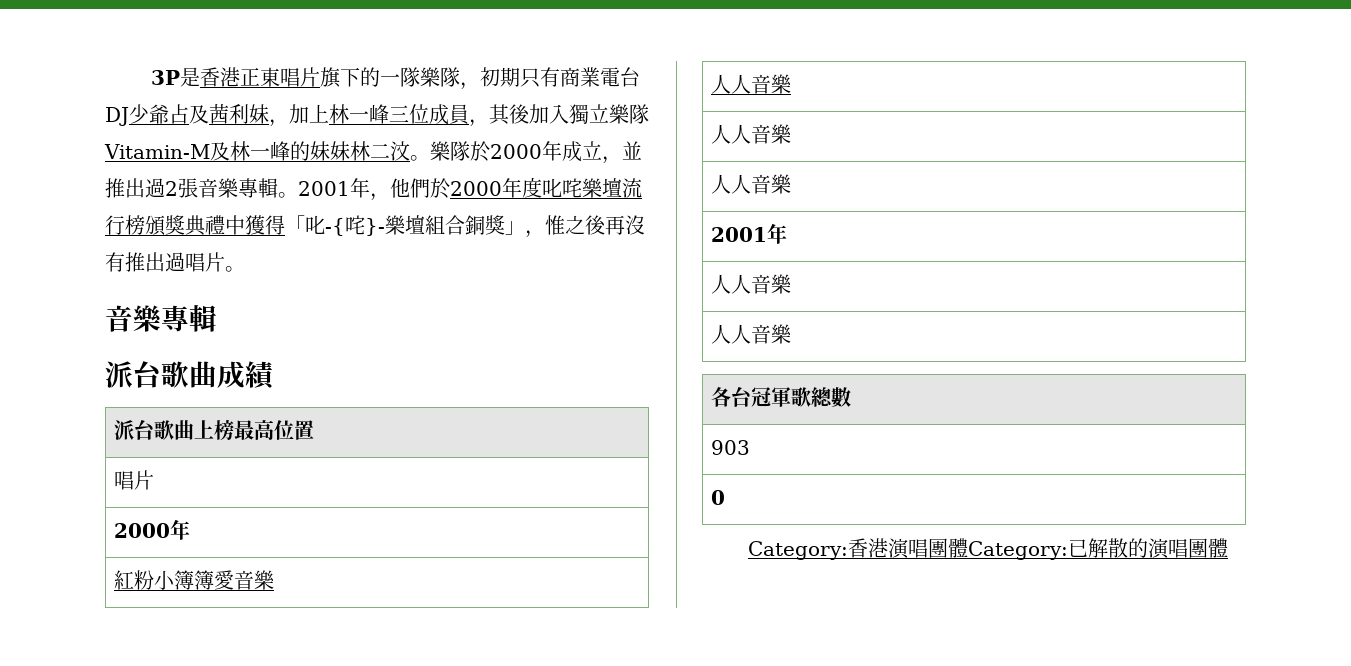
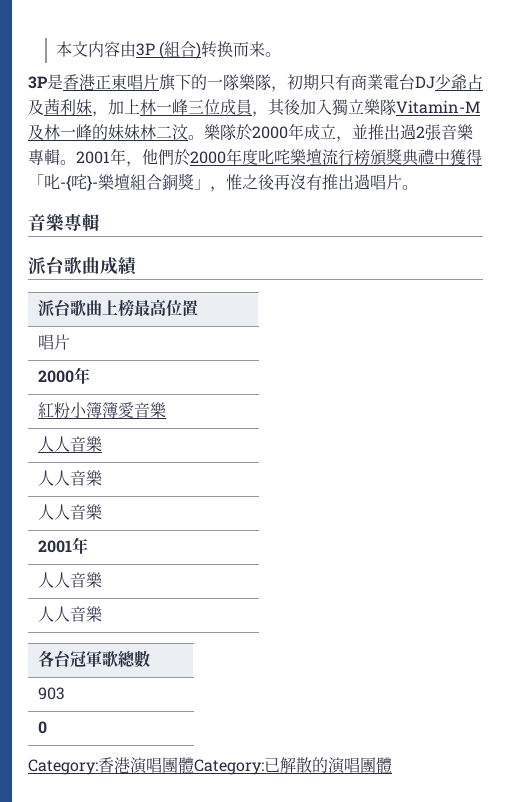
+ 本文内容由3P (組合)转换而来。

